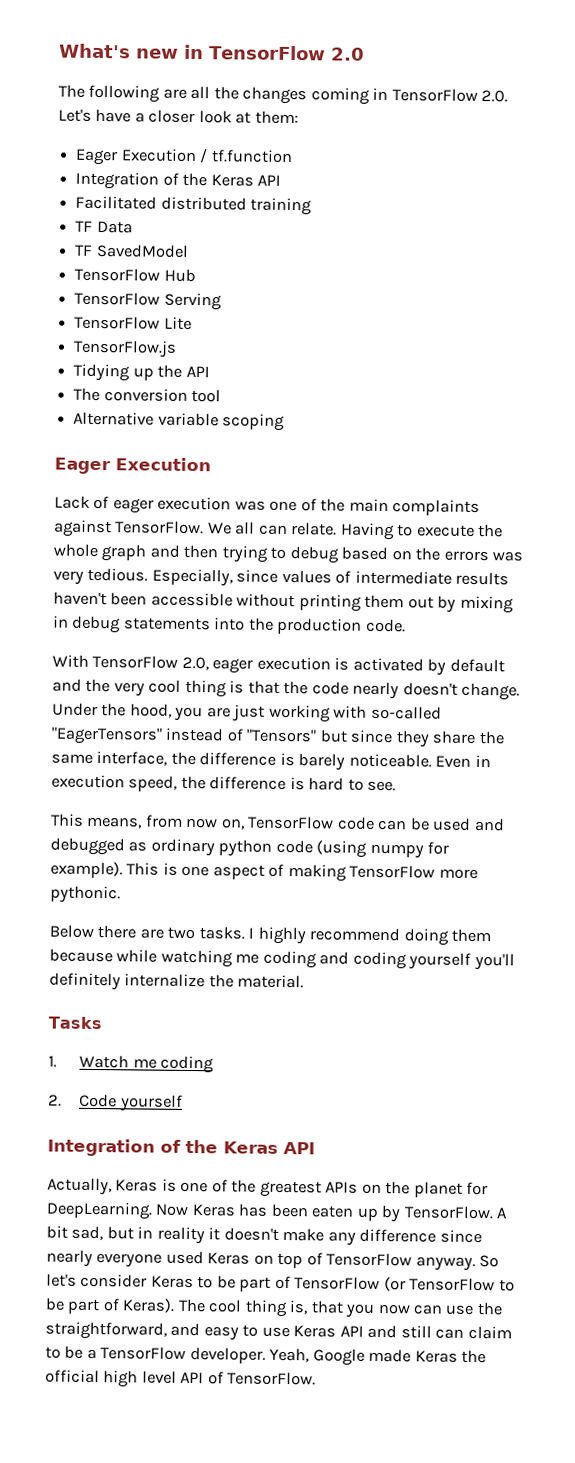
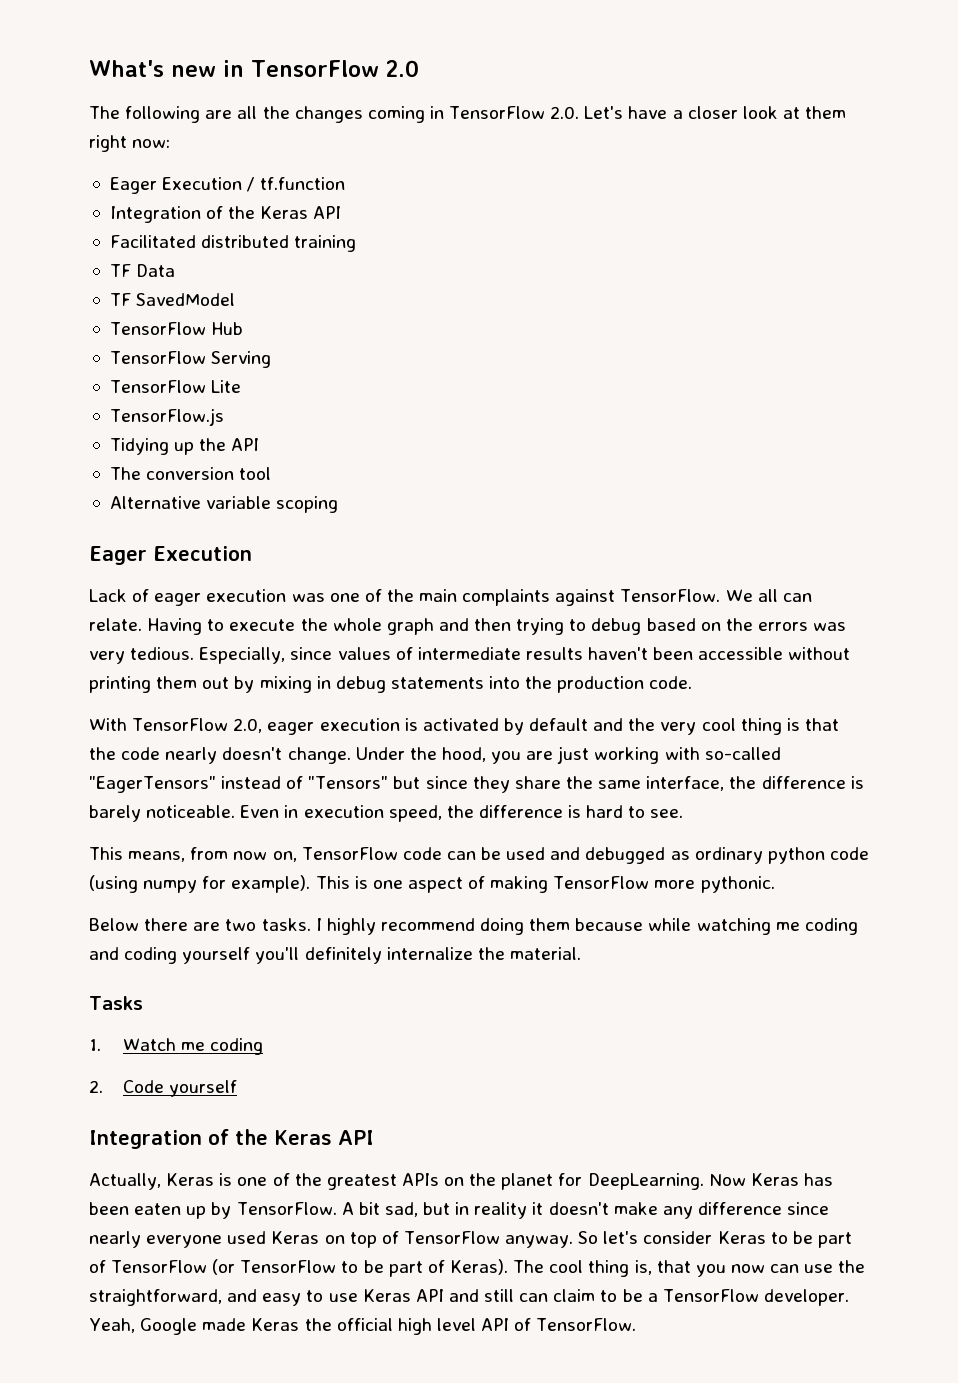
- The following are all the changes coming in TensorFlow 2.0. Let's have a closer look at them:
+ The following are all the changes coming in TensorFlow 2.0. Let's have a closer look at them right now:

